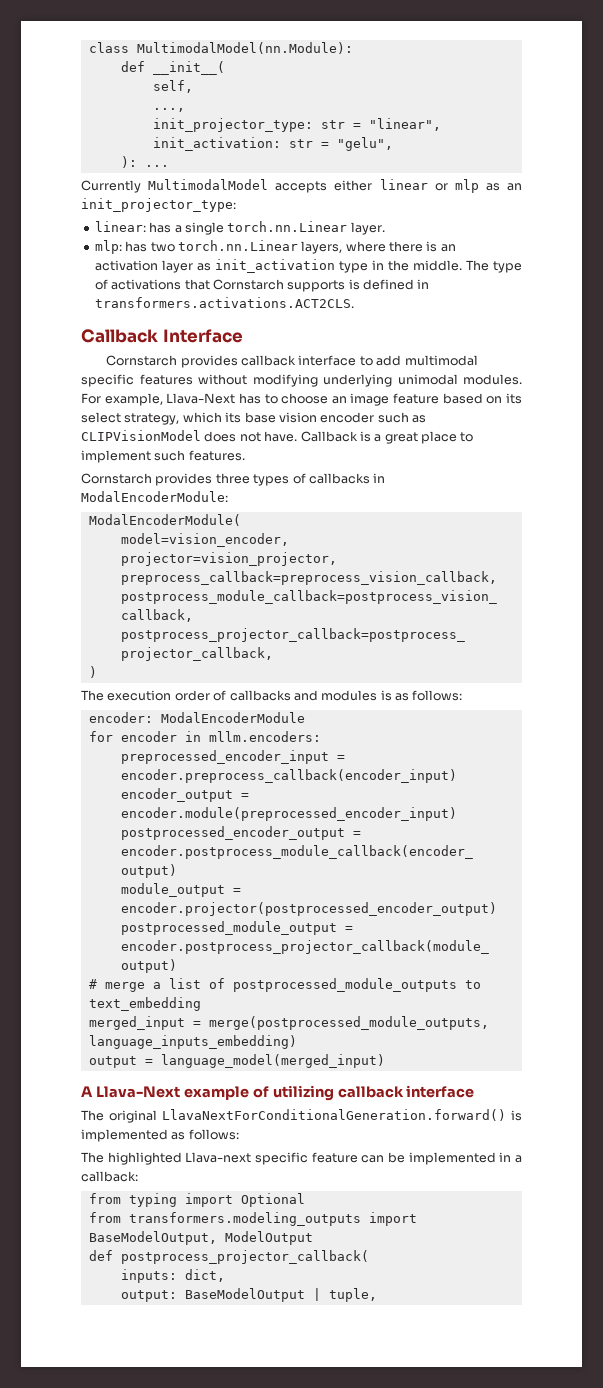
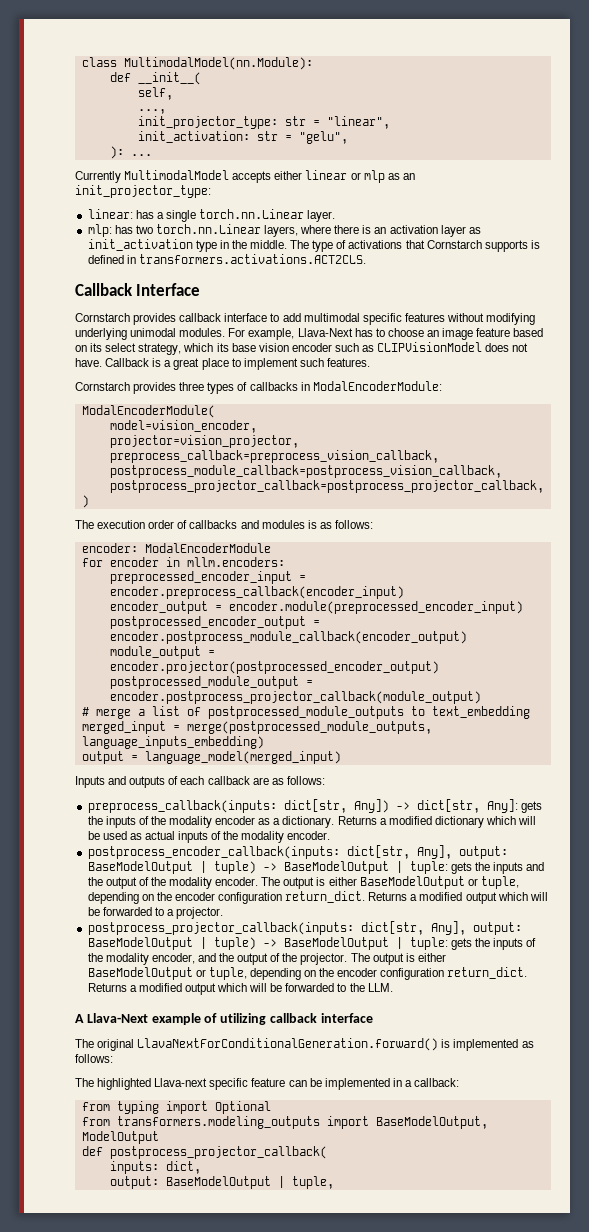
+ Inputs and outputs of each callback are as follows:
+ preprocess_callback(inputs: dict[str, Any]) -> dict[str, Any]: gets the inputs of the modality encoder as a dictionary. Returns a modified dictionary which will be used as actual inputs of the modality encoder.
+ postprocess_encoder_callback(inputs: dict[str, Any], output: BaseModelOutput | tuple) -> BaseModelOutput | tuple: gets the inputs and the output of the modality encoder. The output is either BaseModelOutput or tuple, depending on the encoder configuration return_dict. Returns a modified output which will be forwarded to a projector.
+ postprocess_projector_callback(inputs: dict[str, Any], output: BaseModelOutput | tuple) -> BaseModelOutput | tuple: gets the inputs of the modality encoder, and the output of the projector. The output is either BaseModelOutput or tuple, depending on the encoder configuration return_dict. Returns a modified output which will be forwarded to the LLM.

